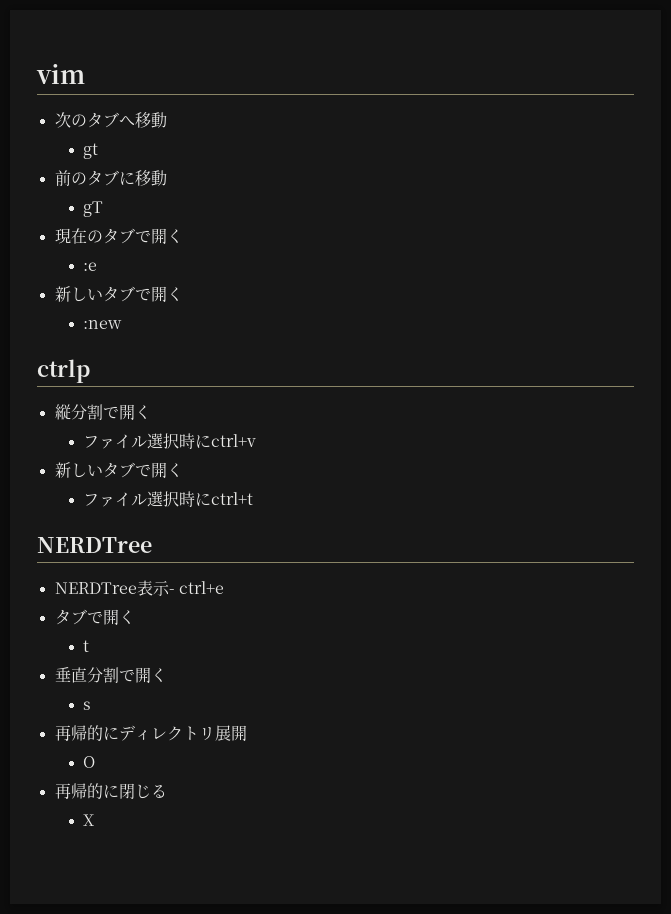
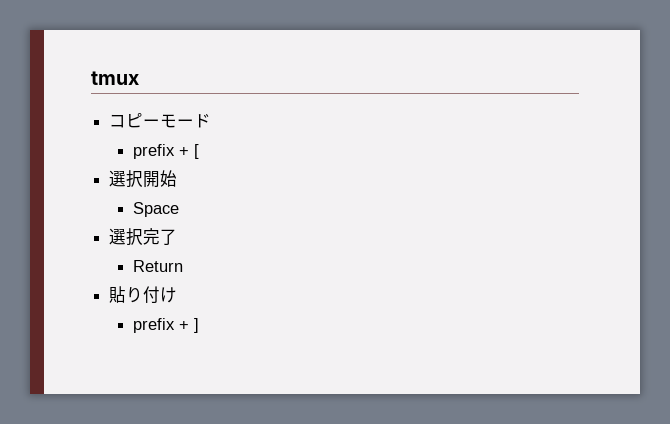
- vim
- 次のタブへ移動
- gt
- 前のタブに移動
- gT
- 現在のタブで開く
- :e
- 新しいタブで開く
- :new
- ctrlp
- 縦分割で開く
- ファイル選択時にctrl+v
- 新しいタブで開く
- ファイル選択時にctrl+t
- NERDTree
- NERDTree表示- ctrl+e
- タブで開く
- t
- 垂直分割で開く
- s
- 再帰的にディレクトリ展開
- O
- 再帰的に閉じる
- X
+ tmux
+ コピーモード
+ prefix + [
+ 選択開始
+ Space
+ 選択完了
+ Return
+ 貼り付け
+ prefix + ]

